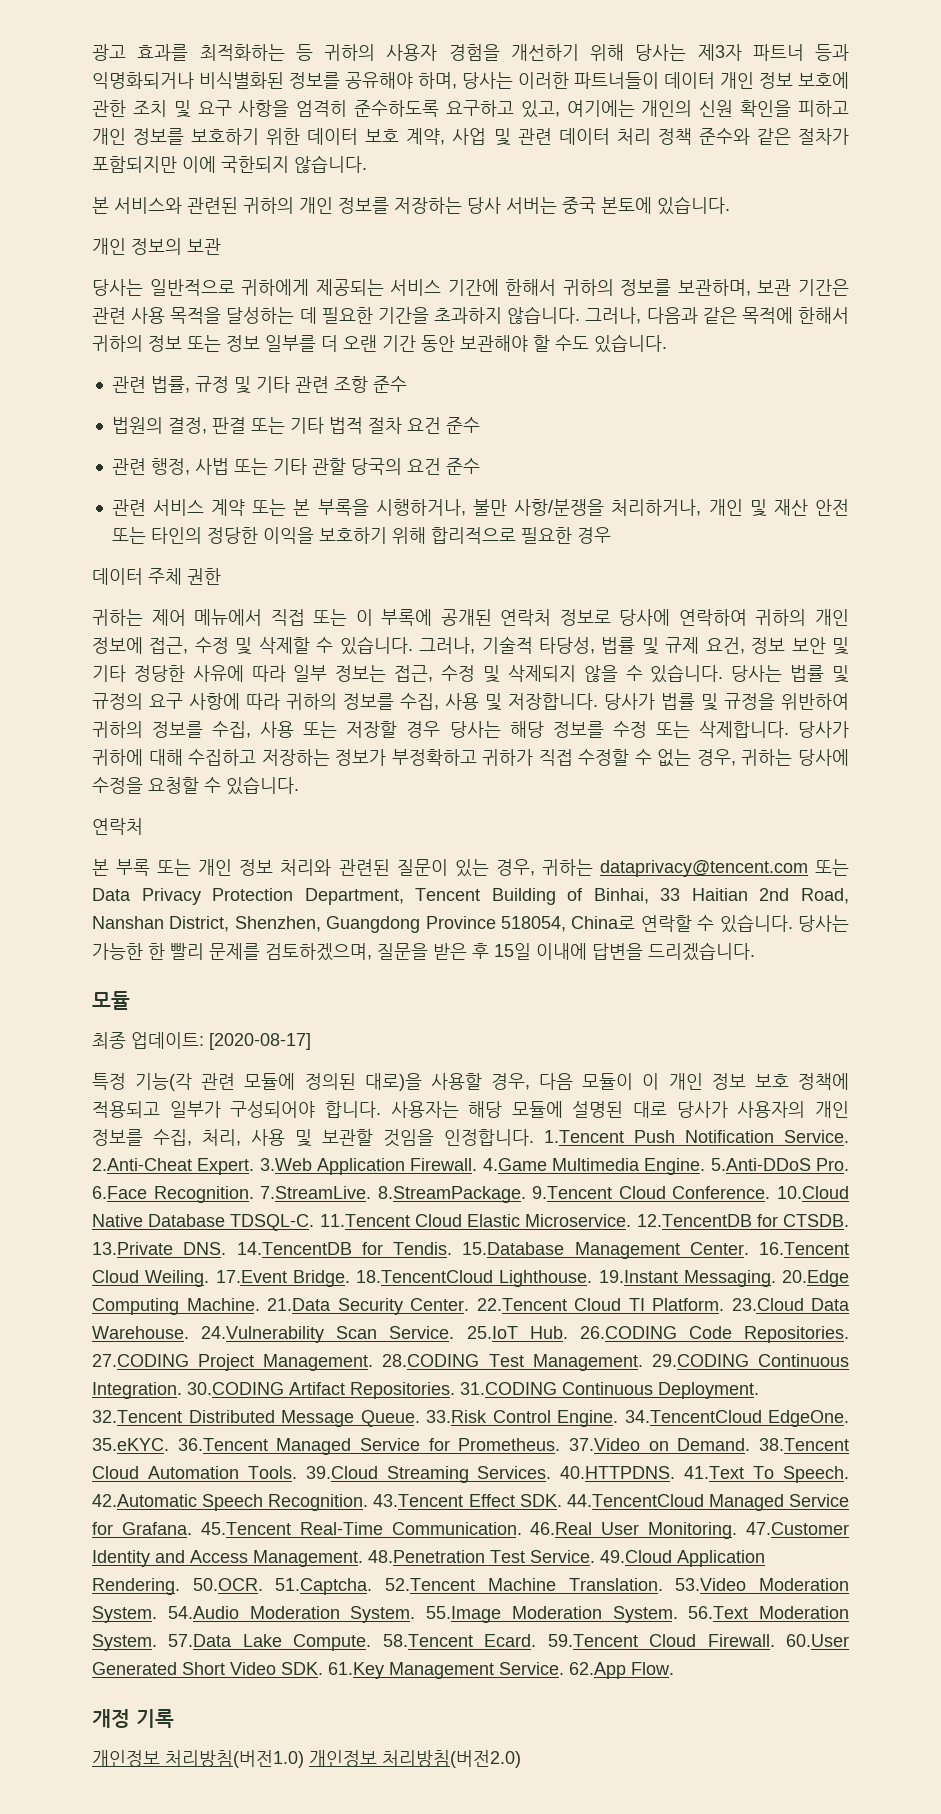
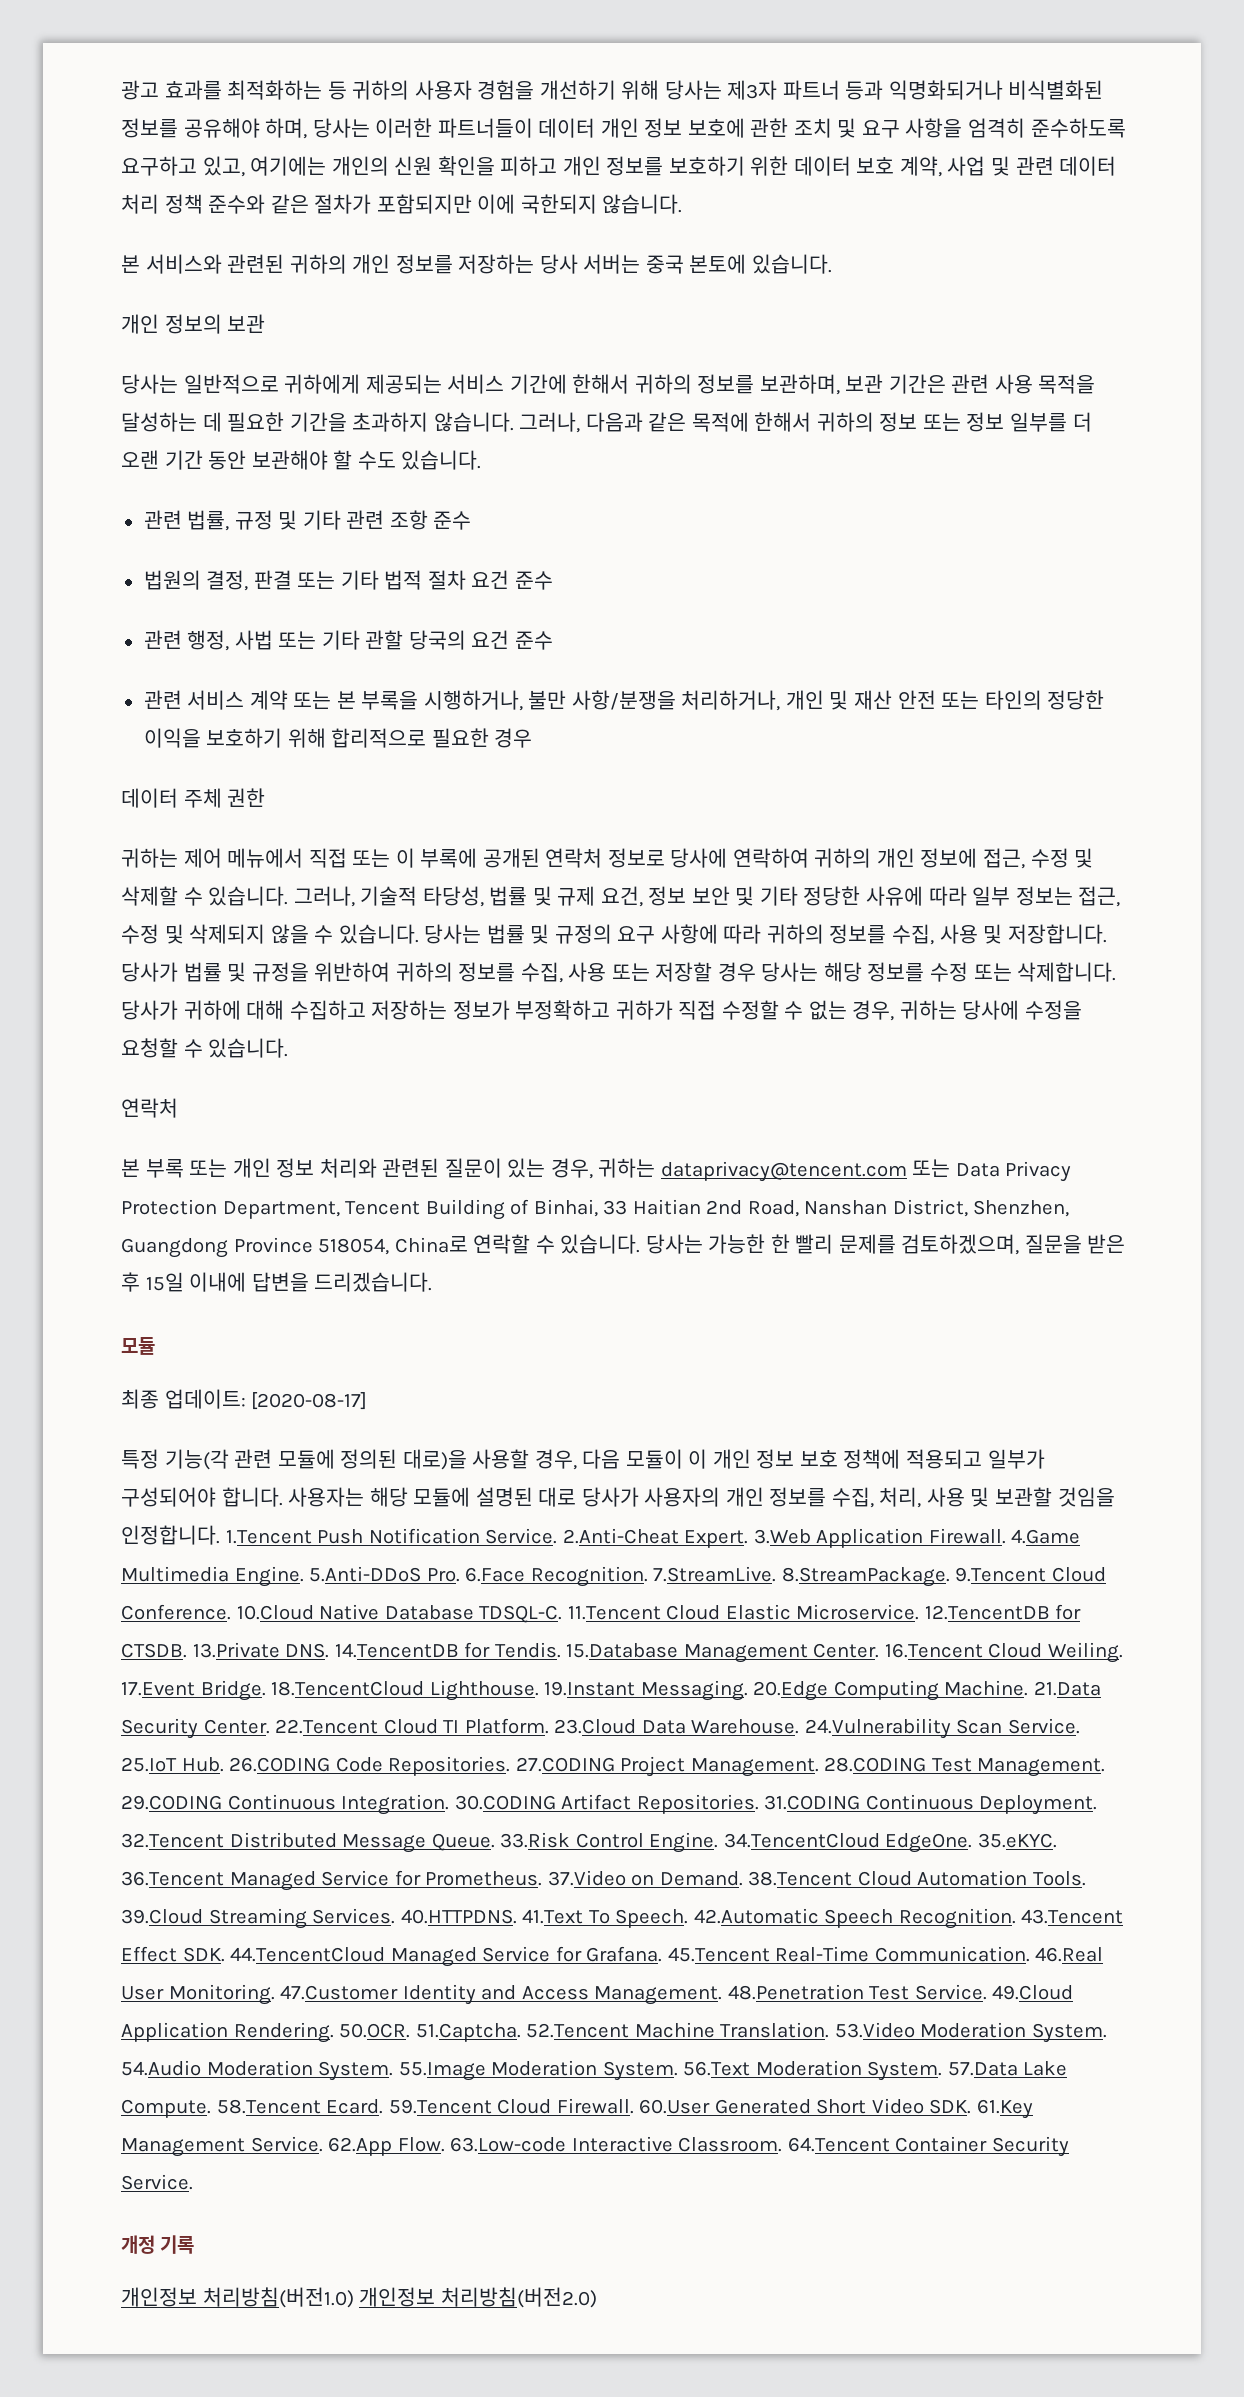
+ 63.Low-code Interactive Classroom. 64.Tencent Container Security Service.

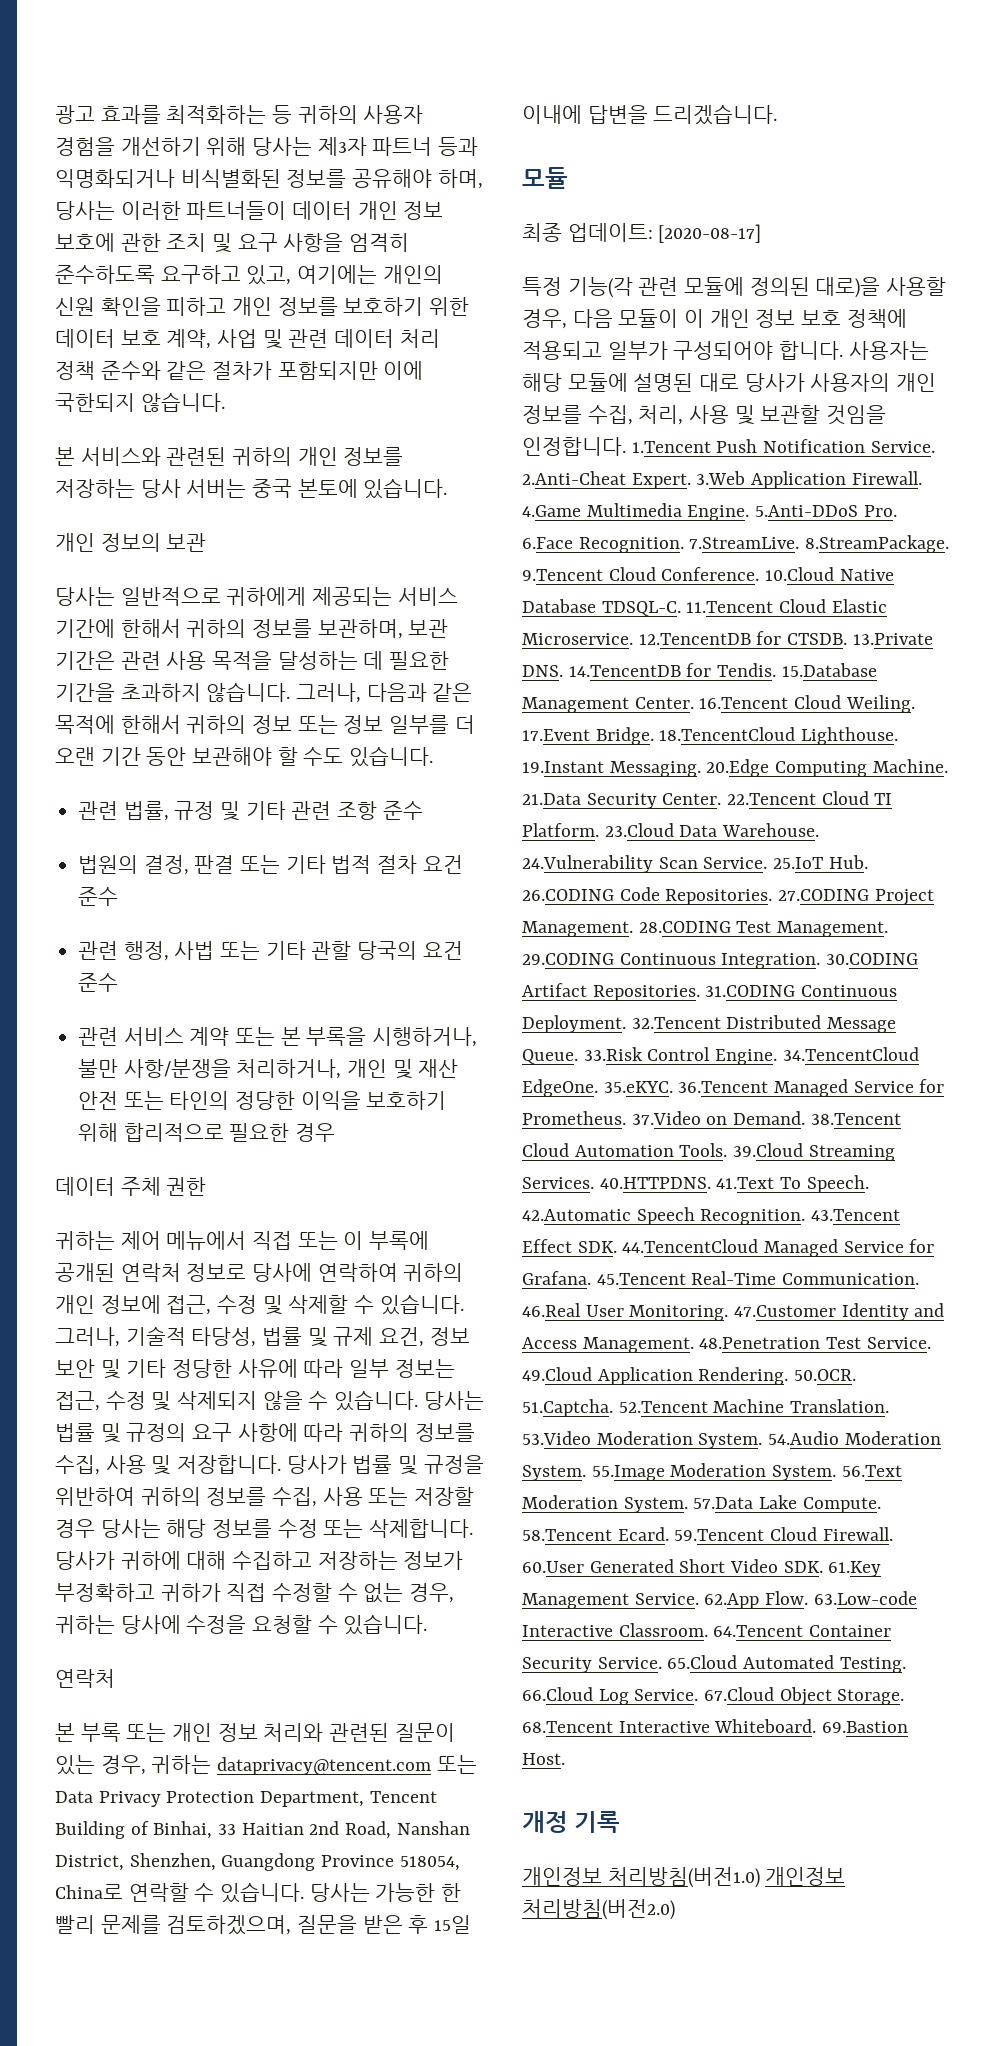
+ 65.Cloud Automated Testing. 66.Cloud Log Service. 67.Cloud Object Storage. 68.Tencent Interactive Whiteboard. 69.Bastion Host.

